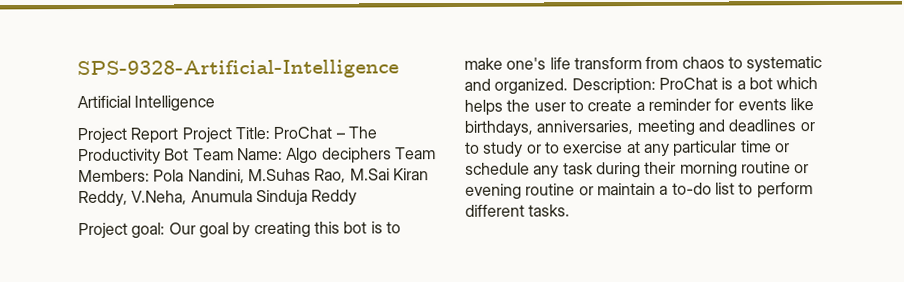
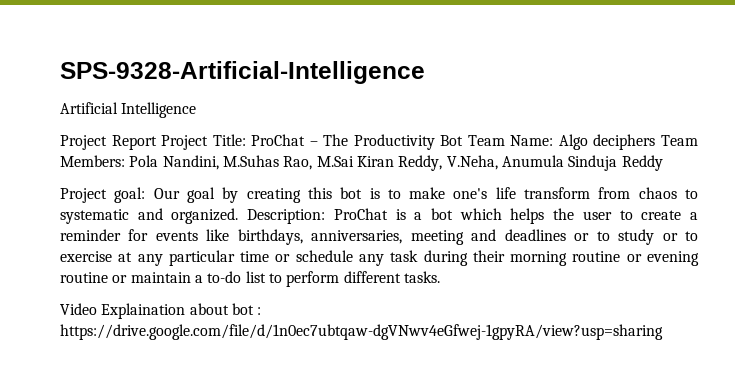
+ Video Explaination about bot : https://drive.google.com/file/d/1n0ec7ubtqaw-dgVNwv4eGfwej-1gpyRA/view?usp=sharing

